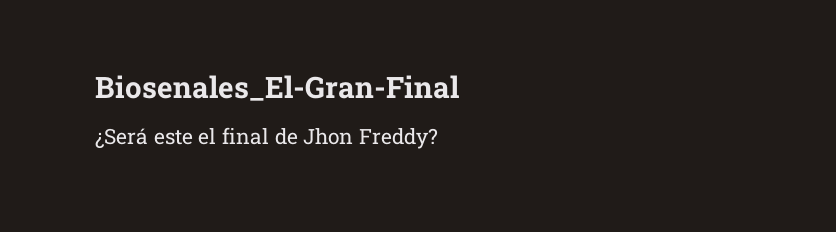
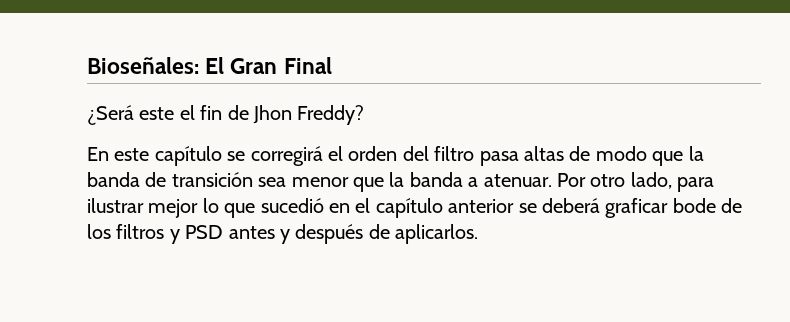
- Biosenales_El-Gran-Final
+ Bioseñales: El Gran Final
- ¿Será este el final de Jhon Freddy?
+ ¿Será este el fin de Jhon Freddy?
+ En este capítulo se corregirá el orden del filtro pasa altas de modo que la banda de transición sea menor que la banda a atenuar. Por otro lado, para ilustrar mejor lo que sucedió en el capítulo anterior se deberá graficar bode de los filtros y PSD antes y después de aplicarlos.

